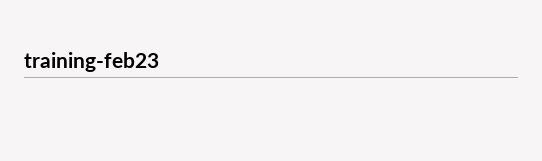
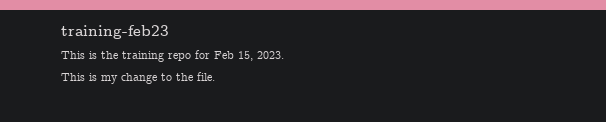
+ This is the training repo for Feb 15, 2023.
+ This is my change to the file.

